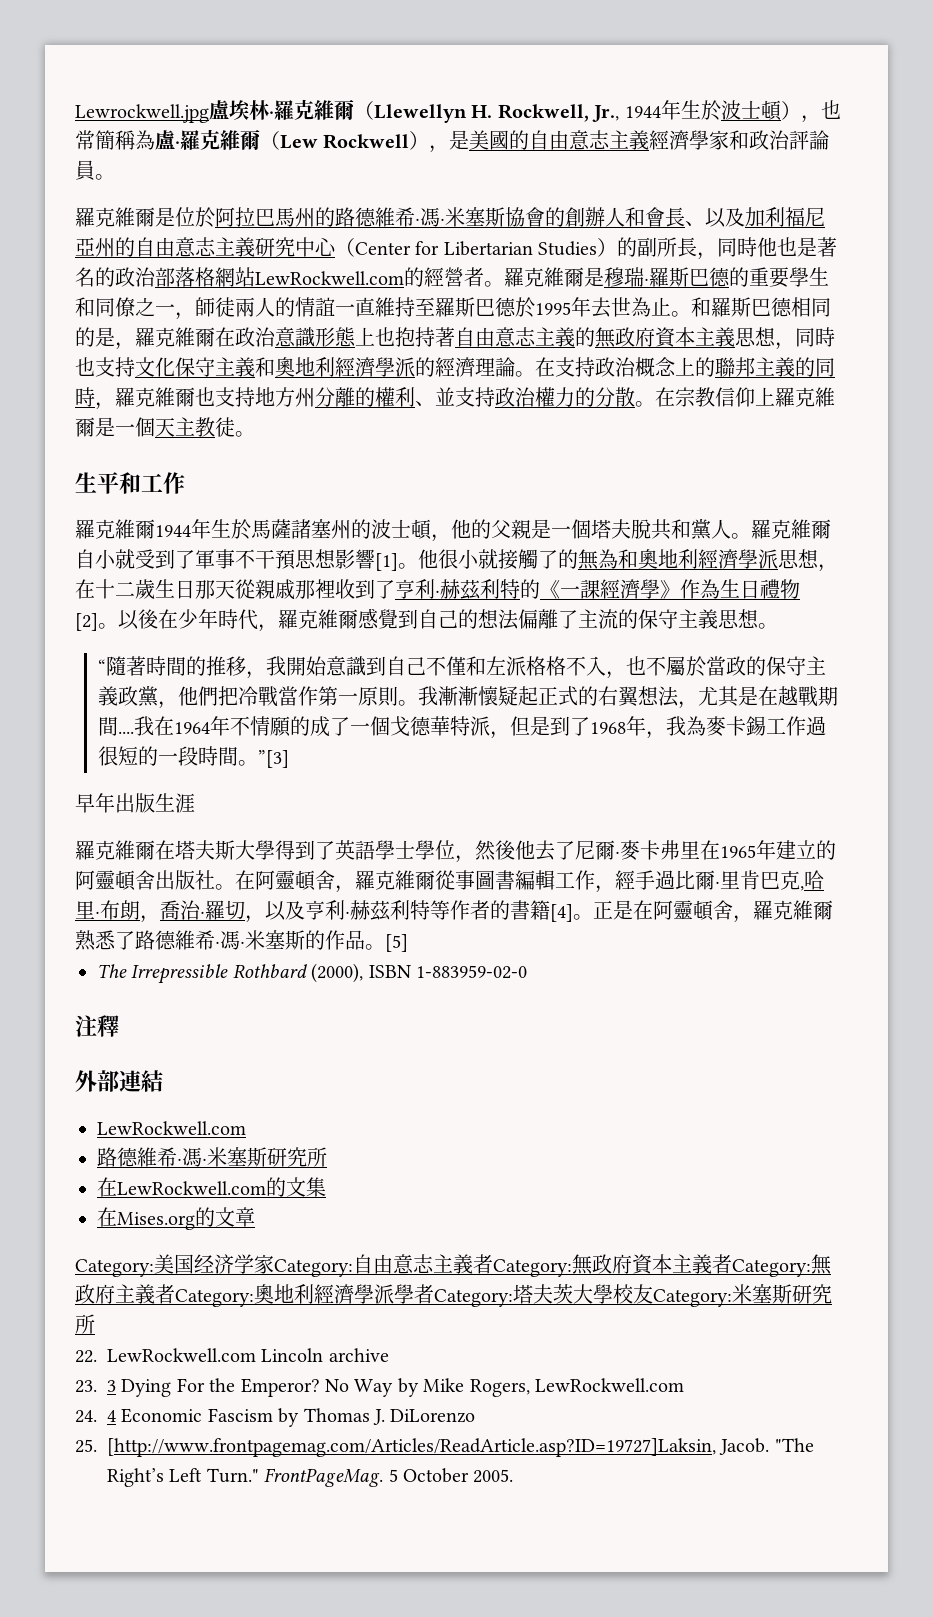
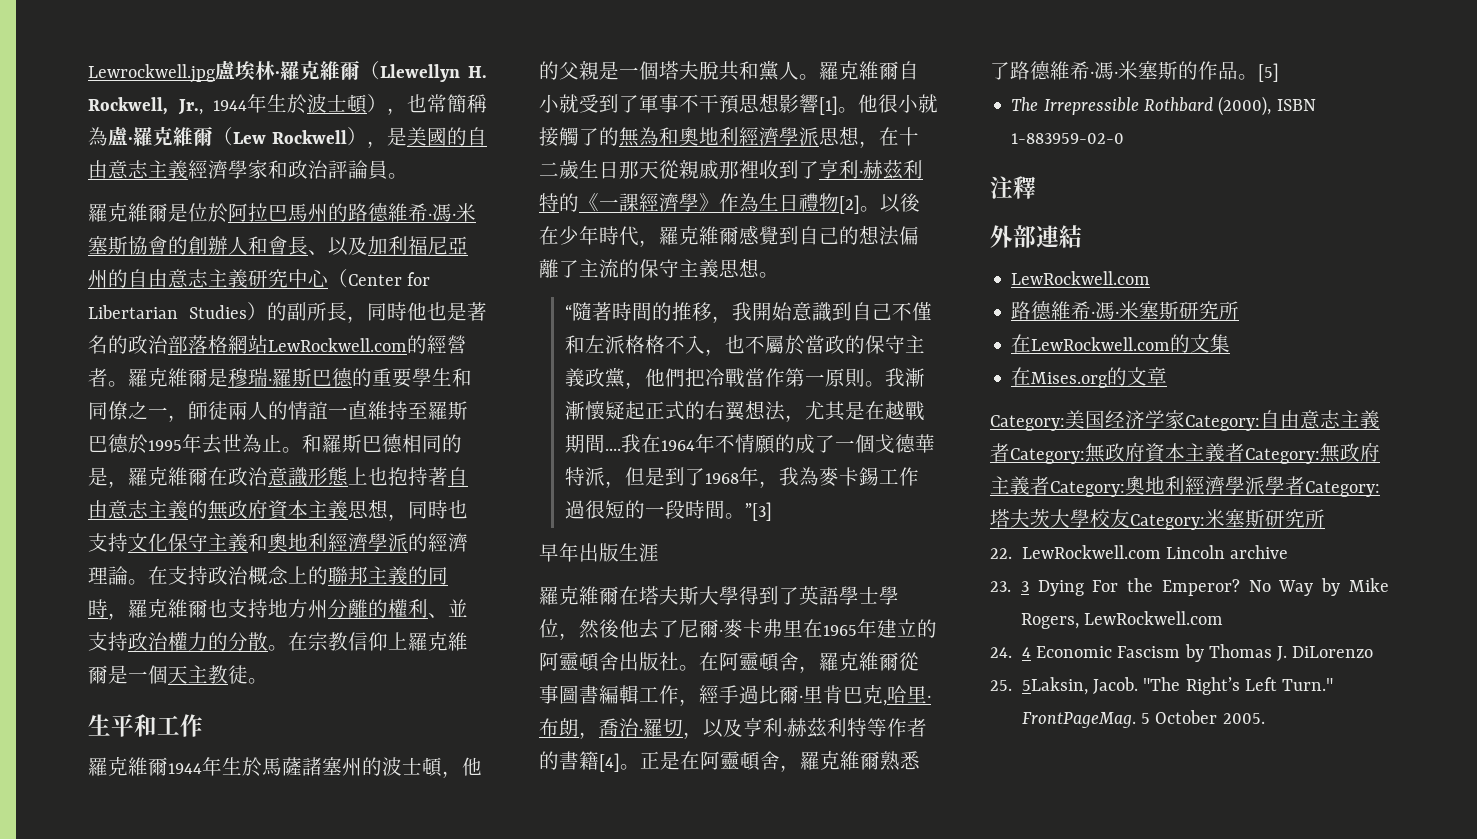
- 25. [http://www.frontpagemag.com/Articles/ReadArticle.asp?ID=19727]Laksin, Jacob.
+ 25. 5Laksin, Jacob.

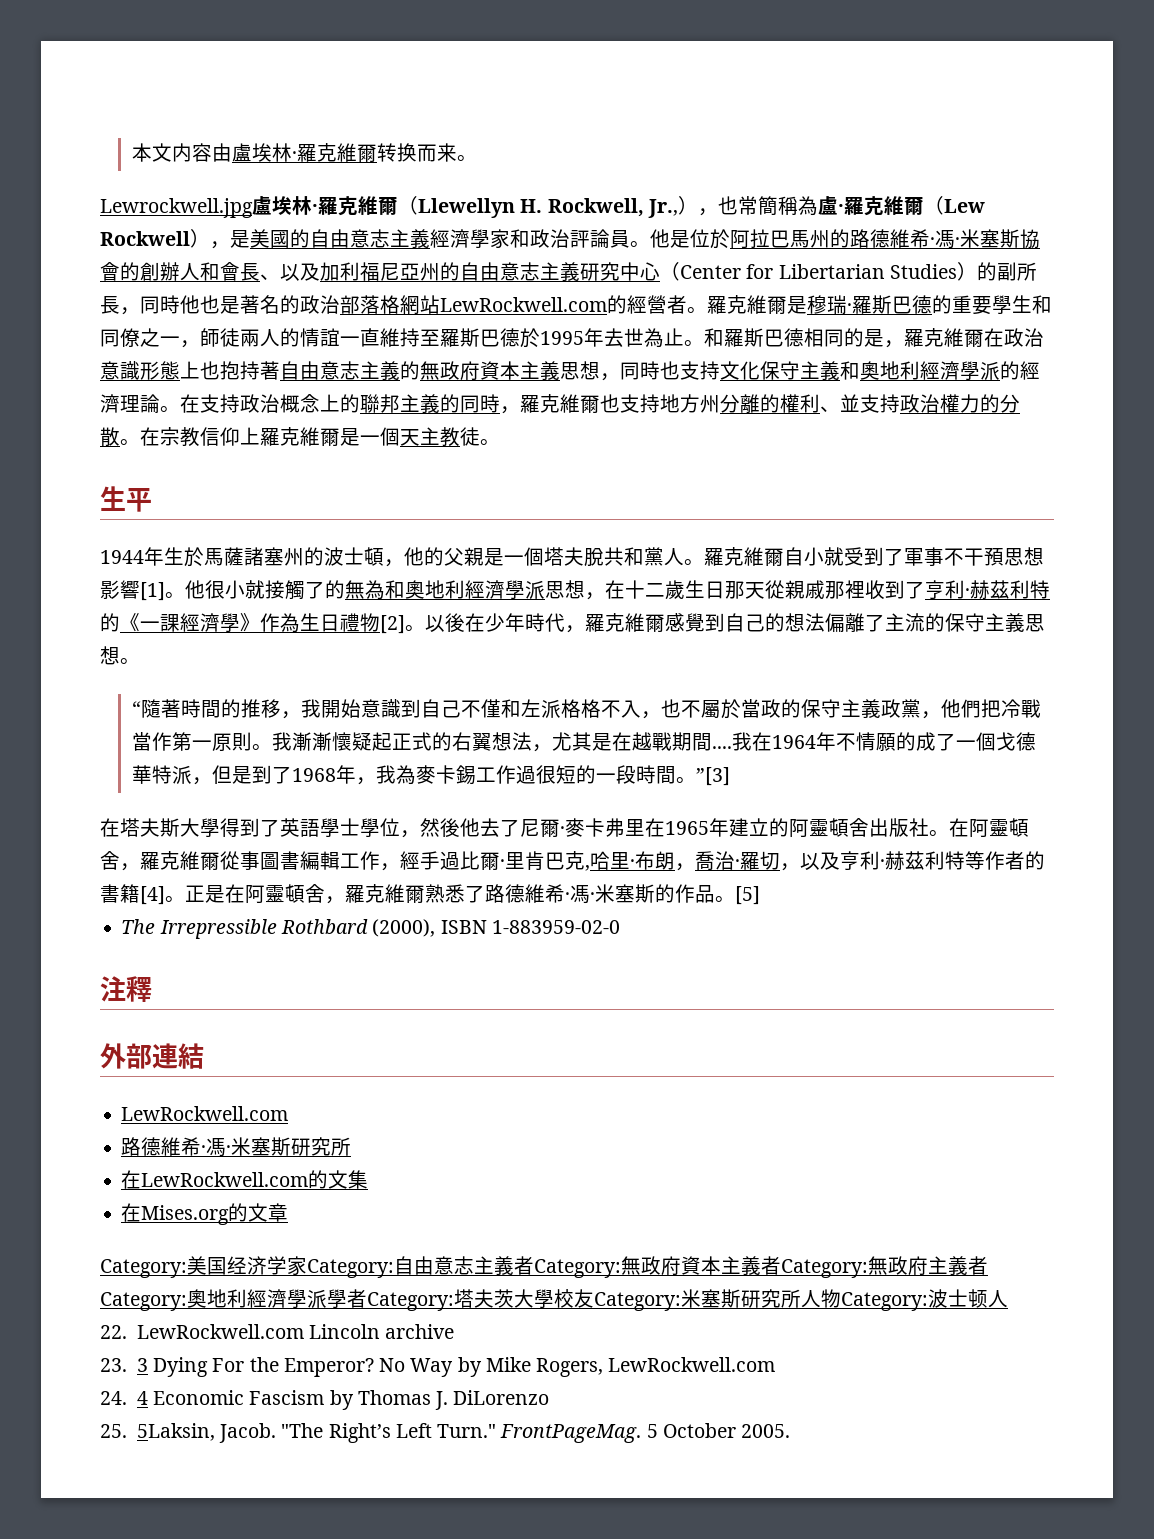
+ 本文内容由盧埃林·羅克維爾转换而来。
- Lewrockwell.jpg盧埃林·羅克維爾（Llewellyn H. Rockwell, Jr., 1944年生於波士頓），也常簡稱為盧·羅克維爾（Lew Rockwell），是美國的自由意志主義經濟學家和政治評論員。
- 羅克維爾是位於阿拉巴馬州的路德維希·馮·米塞斯協會的創辦人和會長、以及加利福尼亞州的自由意志主義研究中心（Center for Libertarian Studies）的副所長，同時他也是著名的政治部落格網站LewRockwell.com的經營者。
+ Lewrockwell.jpg盧埃林·羅克維爾（Llewellyn H. Rockwell, Jr.,），也常簡稱為盧·羅克維爾（Lew Rockwell），是美國的自由意志主義經濟學家和政治評論員。他是位於阿拉巴馬州的路德維希·馮·米塞斯協會的創辦人和會長、以及加利福尼亞州的自由意志主義研究中心（Center for Libertarian Studies）的副所長，同時他也是著名的政治部落格網站LewRockwell.com的經營者。
- 生平和工作
- 羅克維爾1944年生於馬薩諸塞州的波士頓，他的父親是一個塔夫脫共和黨人。
+ 生平
+ 1944年生於馬薩諸塞州的波士頓，他的父親是一個塔夫脫共和黨人。
- 早年出版生涯
- 羅克維爾在塔夫斯大學得到了英語學士學位，然後他去了尼爾·麥卡弗里在1965年建立的阿靈頓舍出版社。
+ 在塔夫斯大學得到了英語學士學位，然後他去了尼爾·麥卡弗里在1965年建立的阿靈頓舍出版社。
- Category:美国经济学家Category:自由意志主義者Category:無政府資本主義者Category:無政府主義者Category:奧地利經濟學派學者Category:塔夫茨大學校友Category:米塞斯研究所
+ Category:美国经济学家Category:自由意志主義者Category:無政府資本主義者Category:無政府主義者Category:奧地利經濟學派學者Category:塔夫茨大學校友Category:米塞斯研究所人物Category:波士顿人

